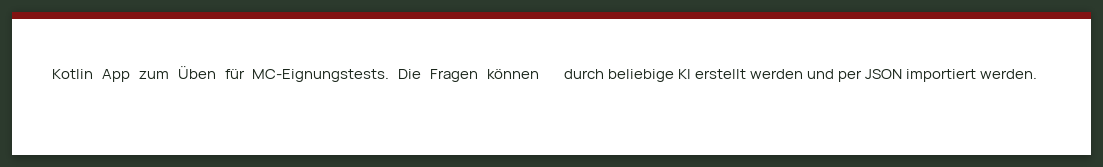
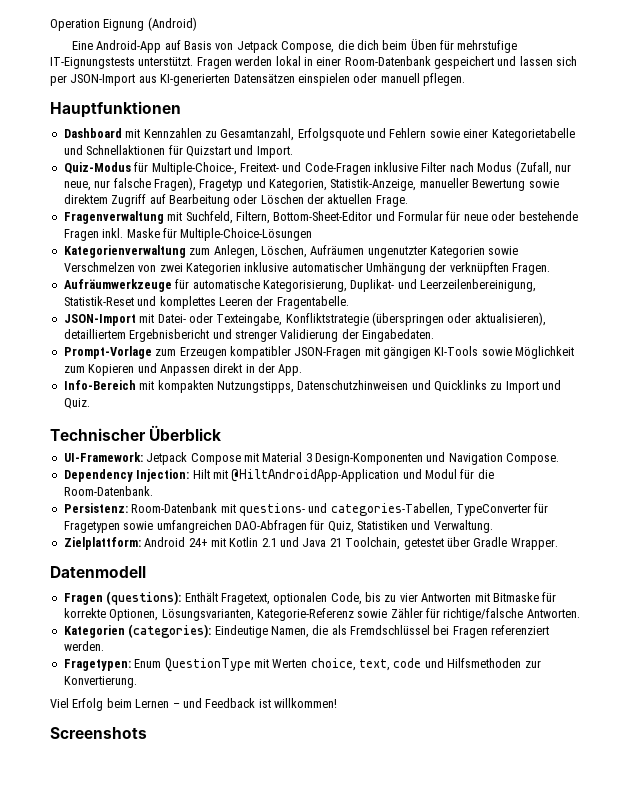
- Kotlin App zum Üben für MC-Eignungstests. Die Fragen können durch beliebige KI erstellt werden und per JSON importiert werden.
+ Operation Eignung (Android)
+ Eine Android-App auf Basis von Jetpack Compose, die dich beim Üben für mehrstufige IT-Eignungstests unterstützt. Fragen werden lokal in einer Room-Datenbank gespeichert und lassen sich per JSON-Import aus KI-generierten Datensätzen einspielen oder manuell pflegen.
+ Hauptfunktionen
+ Dashboard mit Kennzahlen zu Gesamtanzahl, Erfolgsquote und Fehlern sowie einer Kategorietabelle und Schnellaktionen für Quizstart und Import.
+ Quiz-Modus für Multiple-Choice-, Freitext- und Code-Fragen inklusive Filter nach Modus (Zufall, nur neue, nur falsche Fragen), Fragetyp und Kategorien, Statistik-Anzeige, manueller Bewertung sowie direktem Zugriff auf Bearbeitung oder Löschen der aktuellen Frage.
+ Fragenverwaltung mit Suchfeld, Filtern, Bottom-Sheet-Editor und Formular für neue oder bestehende Fragen inkl. Maske für Multiple-Choice-Lösungen
+ Kategorienverwaltung zum Anlegen, Löschen, Aufräumen ungenutzter Kategorien sowie Verschmelzen von zwei Kategorien inklusive automatischer Umhängung der verknüpften Fragen.
+ Aufräumwerkzeuge für automatische Kategorisierung, Duplikat- und Leerzeilenbereinigung, Statistik-Reset und komplettes Leeren der Fragentabelle.
+ JSON-Import mit Datei- oder Texteingabe, Konfliktstrategie (überspringen oder aktualisieren), detailliertem Ergebnisbericht und strenger Validierung der Eingabedaten.
+ Prompt-Vorlage zum Erzeugen kompatibler JSON-Fragen mit gängigen KI-Tools sowie Möglichkeit zum Kopieren und Anpassen direkt in der App.
+ Info-Bereich mit kompakten Nutzungstipps, Datenschutzhinweisen und Quicklinks zu Import und Quiz.
+ Technischer Überblick
+ UI-Framework: Jetpack Compose mit Material 3 Design-Komponenten und Navigation Compose.
+ Dependency Injection: Hilt mit @HiltAndroidApp-Application und Modul für die Room-Datenbank.
+ Persistenz: Room-Datenbank mit questions- und categories-Tabellen, TypeConverter für Fragetypen sowie umfangreichen DAO-Abfragen für Quiz, Statistiken und Verwaltung.
+ Zielplattform: Android 24+ mit Kotlin 2.1 und Java 21 Toolchain, getestet über Gradle Wrapper.
+ Datenmodell
+ Fragen (questions): Enthält Fragetext, optionalen Code, bis zu vier Antworten mit Bitmaske für korrekte Optionen, Lösungsvarianten, Kategorie-Referenz sowie Zähler für richtige/falsche Antworten.
+ Kategorien (categories): Eindeutige Namen, die als Fremdschlüssel bei Fragen referenziert werden.
+ Fragetypen: Enum QuestionType mit Werten choice, text, code und Hilfsmethoden zur Konvertierung.
+ Viel Erfolg beim Lernen – und Feedback ist willkommen!
+ Screenshots

